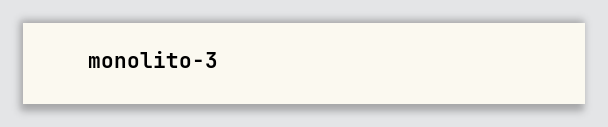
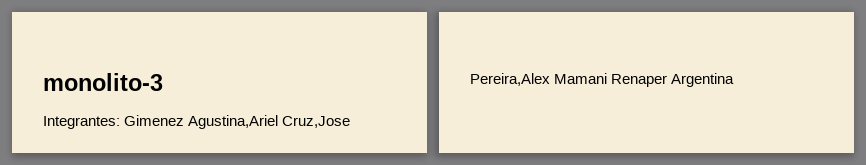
+ Integrantes: Gimenez Agustina,Ariel Cruz,Jose Pereira,Alex Mamani Renaper Argentina

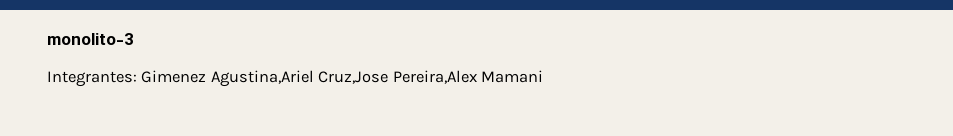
- Integrantes: Gimenez Agustina,Ariel Cruz,Jose Pereira,Alex Mamani Renaper Argentina
+ Integrantes: Gimenez Agustina,Ariel Cruz,Jose Pereira,Alex Mamani

